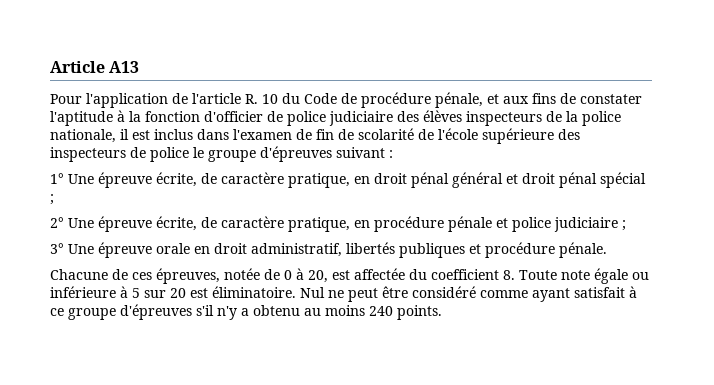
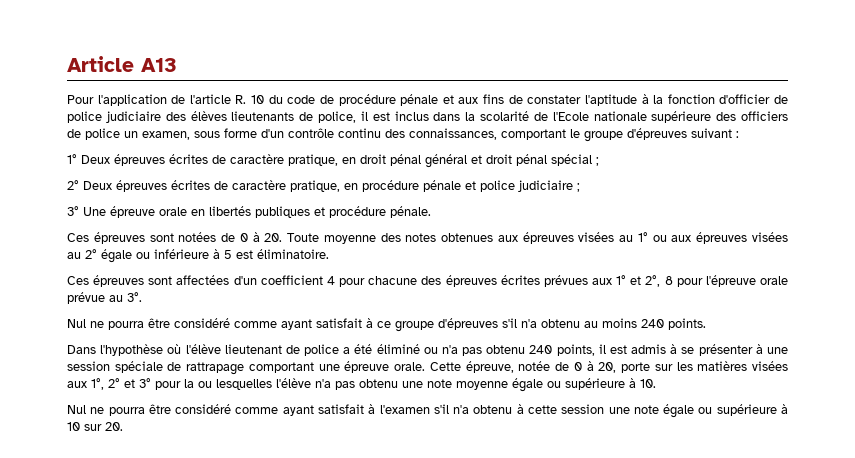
- Pour l'application de l'article R. 10 du Code de procédure pénale, et aux fins de constater l'aptitude à la fonction d'officier de police judiciaire des élèves inspecteurs de la police nationale, il est inclus dans l'examen de fin de scolarité de l'école supérieure des inspecteurs de police le groupe d'épreuves suivant :
+ Pour l'application de l'article R. 10 du code de procédure pénale et aux fins de constater l'aptitude à la fonction d'officier de police judiciaire des élèves lieutenants de police, il est inclus dans la scolarité de l'Ecole nationale supérieure des officiers de police un examen, sous forme d'un contrôle continu des connaissances, comportant le groupe d'épreuves suivant :
- 1° Une épreuve écrite, de caractère pratique, en droit pénal général et droit pénal spécial ;
+ 1° Deux épreuves écrites de caractère pratique, en droit pénal général et droit pénal spécial ;
- 2° Une épreuve écrite, de caractère pratique, en procédure pénale et police judiciaire ;
+ 2° Deux épreuves écrites de caractère pratique, en procédure pénale et police judiciaire ;
- 3° Une épreuve orale en droit administratif, libertés publiques et procédure pénale.
+ 3° Une épreuve orale en libertés publiques et procédure pénale.
- Chacune de ces épreuves, notée de 0 à 20, est affectée du coefficient 8. Toute note égale ou inférieure à 5 sur 20 est éliminatoire. Nul ne peut être considéré comme ayant satisfait à ce groupe d'épreuves s'il n'y a obtenu au moins 240 points.
+ Ces épreuves sont notées de 0 à 20. Toute moyenne des notes obtenues aux épreuves visées au 1° ou aux épreuves visées au 2° égale ou inférieure à 5 est éliminatoire.
+ Ces épreuves sont affectées d'un coefficient 4 pour chacune des épreuves écrites prévues aux 1° et 2°, 8 pour l'épreuve orale prévue au 3°.
+ Nul ne pourra être considéré comme ayant satisfait à ce groupe d'épreuves s'il n'a obtenu au moins 240 points.
+ Dans l'hypothèse où l'élève lieutenant de police a été éliminé ou n'a pas obtenu 240 points, il est admis à se présenter à une session spéciale de rattrapage comportant une épreuve orale. Cette épreuve, notée de 0 à 20, porte sur les matières visées aux 1°, 2° et 3° pour la ou lesquelles l'élève n'a pas obtenu une note moyenne égale ou supérieure à 10.
+ Nul ne pourra être considéré comme ayant satisfait à l'examen s'il n'a obtenu à cette session une note égale ou supérieure à 10 sur 20.

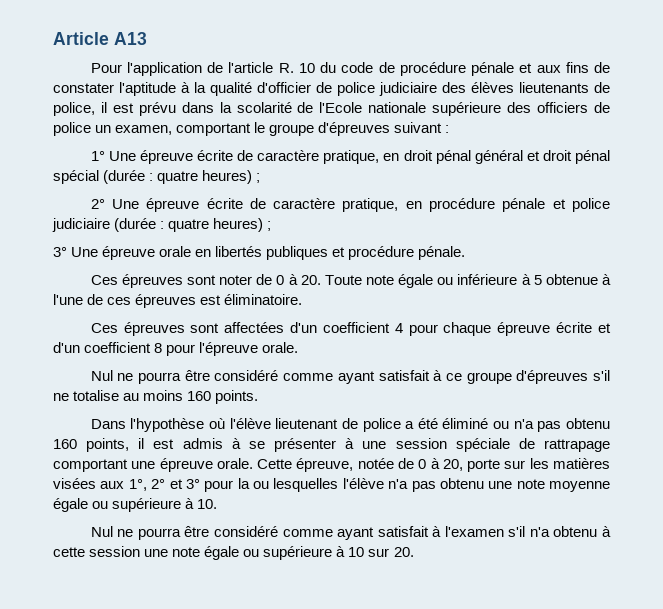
- Pour l'application de l'article R. 10 du code de procédure pénale et aux fins de constater l'aptitude à la fonction d'officier de police judiciaire des élèves lieutenants de police, il est inclus dans la scolarité de l'Ecole nationale supérieure des officiers de police un examen, sous forme d'un contrôle continu des connaissances, comportant le groupe d'épreuves suivant :
+ Pour l'application de l'article R. 10 du code de procédure pénale et aux fins de constater l'aptitude à la qualité d'officier de police judiciaire des élèves lieutenants de police, il est prévu dans la scolarité de l'Ecole nationale supérieure des officiers de police un examen, comportant le groupe d'épreuves suivant :
- 1° Deux épreuves écrites de caractère pratique, en droit pénal général et droit pénal spécial ;
+ 1° Une épreuve écrite de caractère pratique, en droit pénal général et droit pénal spécial (durée : quatre heures) ;
- 2° Deux épreuves écrites de caractère pratique, en procédure pénale et police judiciaire ;
+ 2° Une épreuve écrite de caractère pratique, en procédure pénale et police judiciaire (durée : quatre heures) ;
- Ces épreuves sont notées de 0 à 20. Toute moyenne des notes obtenues aux épreuves visées au 1° ou aux épreuves visées au 2° égale ou inférieure à 5 est éliminatoire.
+ Ces épreuves sont noter de 0 à 20. Toute note égale ou inférieure à 5 obtenue à l'une de ces épreuves est éliminatoire.
- Ces épreuves sont affectées d'un coefficient 4 pour chacune des épreuves écrites prévues aux 1° et 2°, 8 pour l'épreuve orale prévue au 3°.
+ Ces épreuves sont affectées d'un coefficient 4 pour chaque épreuve écrite et d'un coefficient 8 pour l'épreuve orale.
- Nul ne pourra être considéré comme ayant satisfait à ce groupe d'épreuves s'il n'a obtenu au moins 240 points.
+ Nul ne pourra être considéré comme ayant satisfait à ce groupe d'épreuves s'il ne totalise au moins 160 points.
- Dans l'hypothèse où l'élève lieutenant de police a été éliminé ou n'a pas obtenu 240 points, il est admis à se présenter à une session spéciale de rattrapage comportant une épreuve orale.
+ Dans l'hypothèse où l'élève lieutenant de police a été éliminé ou n'a pas obtenu 160 points, il est admis à se présenter à une session spéciale de rattrapage comportant une épreuve orale.

